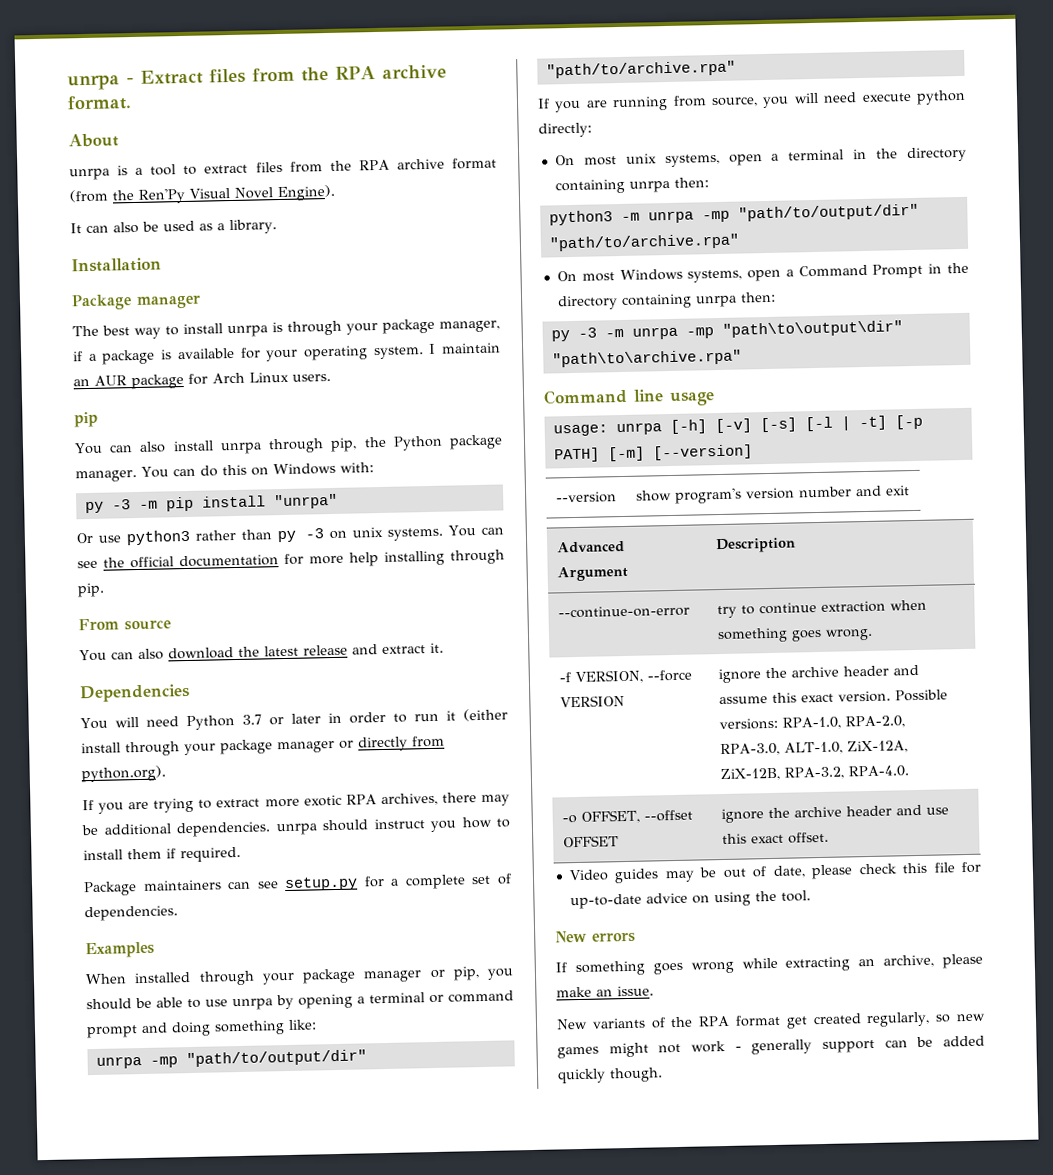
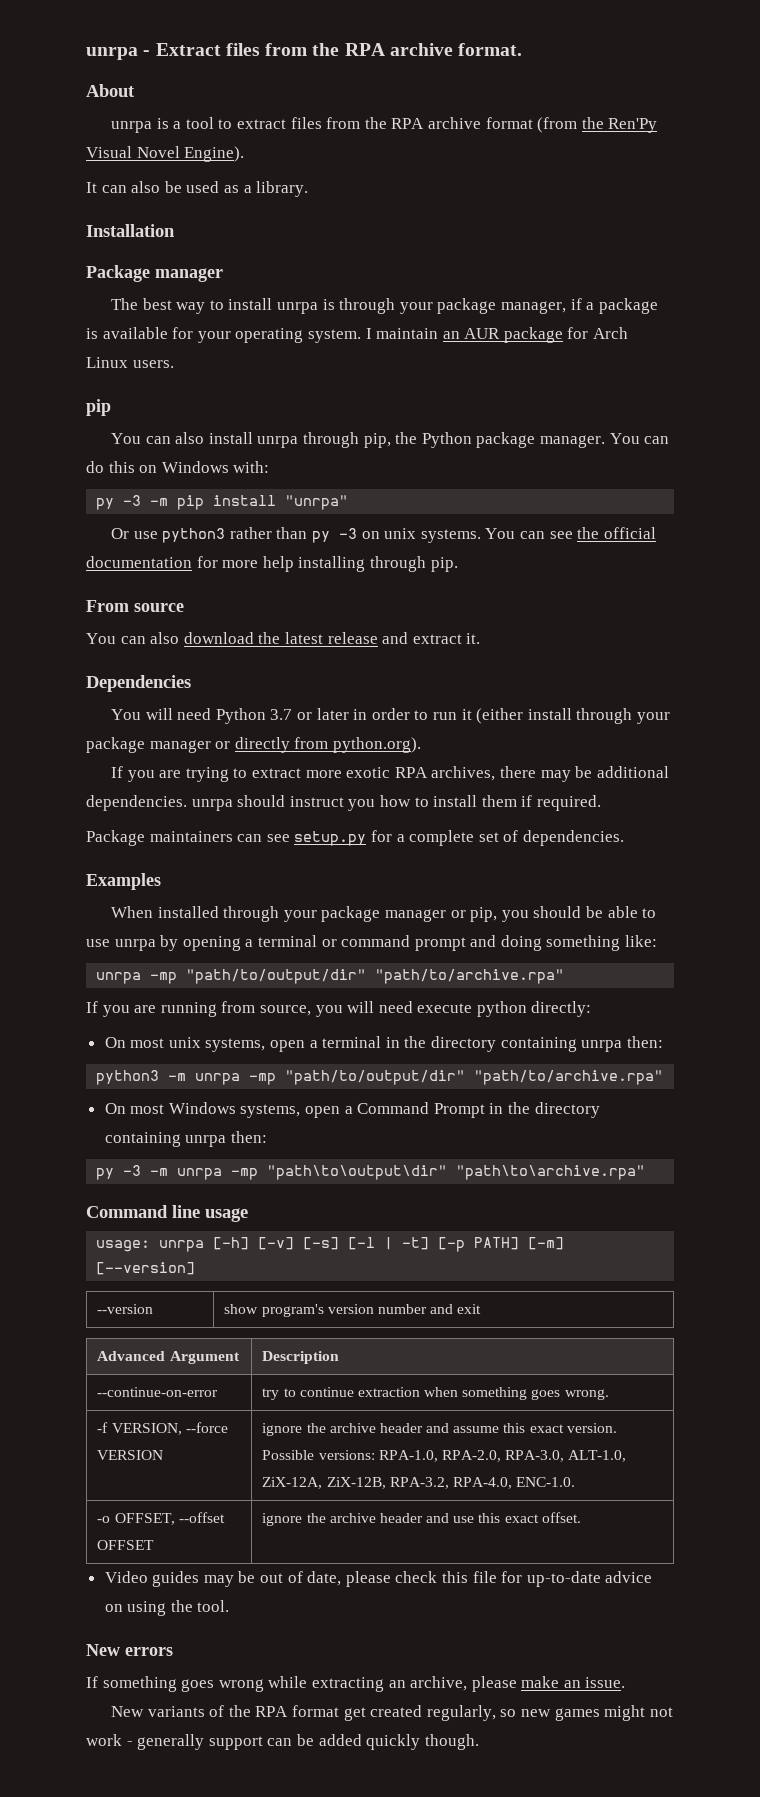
- -f VERSION, --force VERSION | ignore the archive header and assume this exact version. Possible versions: RPA-1.0, RPA-2.0, RPA-3.0, ALT-1.0, ZiX-12A, ZiX-12B, RPA-3.2, RPA-4.0.
+ -f VERSION, --force VERSION | ignore the archive header and assume this exact version. Possible versions: RPA-1.0, RPA-2.0, RPA-3.0, ALT-1.0, ZiX-12A, ZiX-12B, RPA-3.2, RPA-4.0, ENC-1.0.

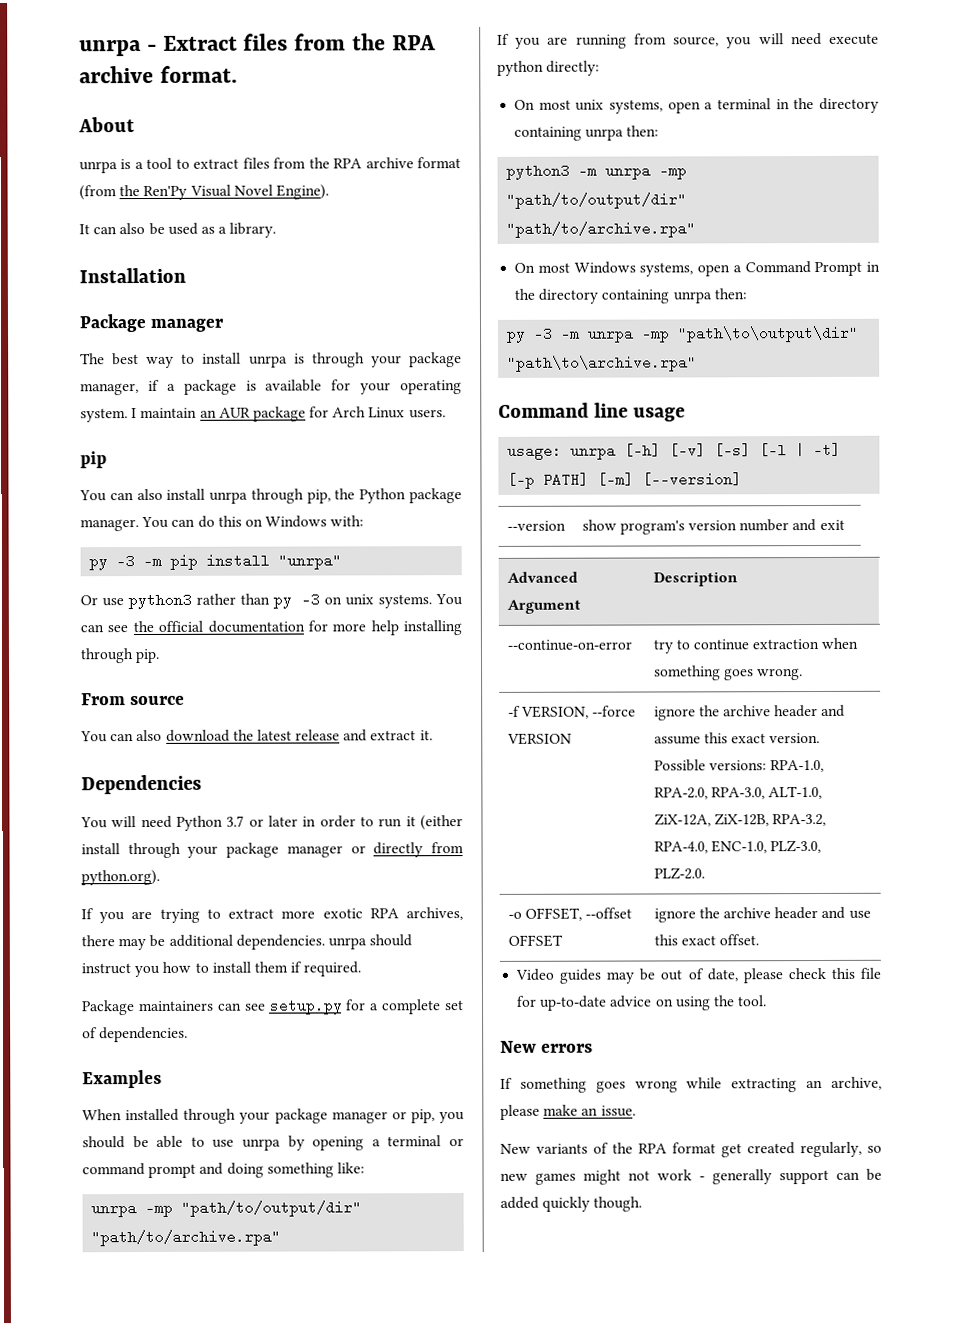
- -f VERSION, --force VERSION | ignore the archive header and assume this exact version. Possible versions: RPA-1.0, RPA-2.0, RPA-3.0, ALT-1.0, ZiX-12A, ZiX-12B, RPA-3.2, RPA-4.0, ENC-1.0.
+ -f VERSION, --force VERSION | ignore the archive header and assume this exact version. Possible versions: RPA-1.0, RPA-2.0, RPA-3.0, ALT-1.0, ZiX-12A, ZiX-12B, RPA-3.2, RPA-4.0, ENC-1.0, PLZ-3.0, PLZ-2.0.

